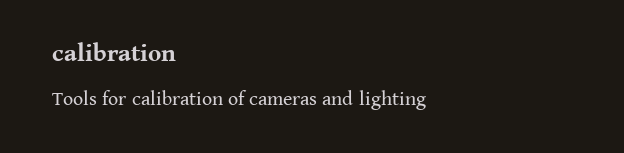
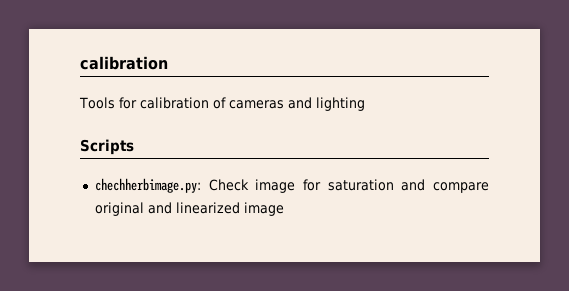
+ Scripts
+ chechherbimage.py: Check image for saturation and compare original and linearized image

